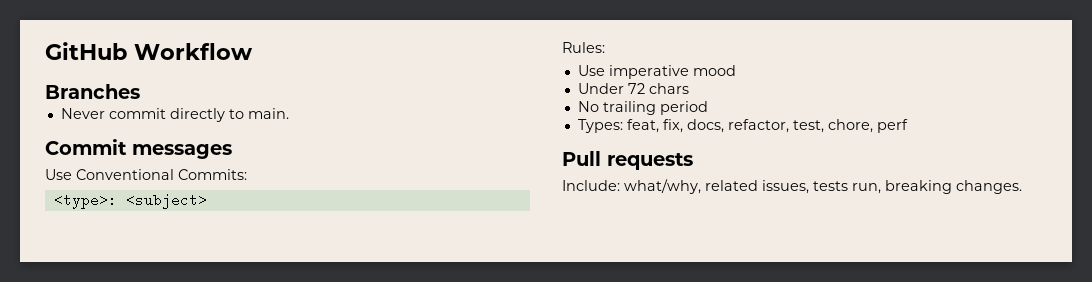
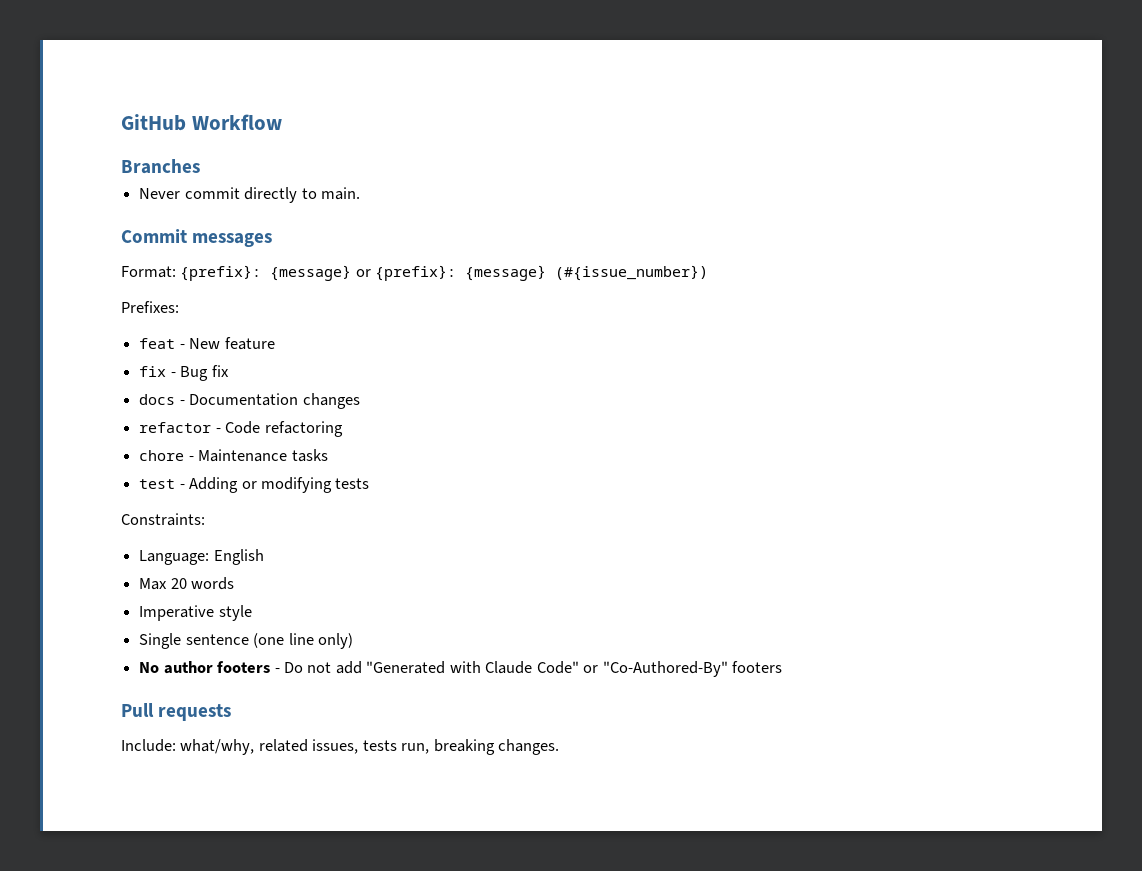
- Use Conventional Commits:
- <type>: <subject>
- Rules:
- Use imperative mood
- Under 72 chars
- No trailing period
- Types: feat, fix, docs, refactor, test, chore, perf
+ Format: {prefix}: {message} or {prefix}: {message} (#{issue_number})
+ Prefixes:
+ feat - New feature
+ fix - Bug fix
+ docs - Documentation changes
+ refactor - Code refactoring
+ chore - Maintenance tasks
+ test - Adding or modifying tests
+ Constraints:
+ Language: English
+ Max 20 words
+ Imperative style
+ Single sentence (one line only)
+ No author footers - Do not add "Generated with Claude Code" or "Co-Authored-By" footers

